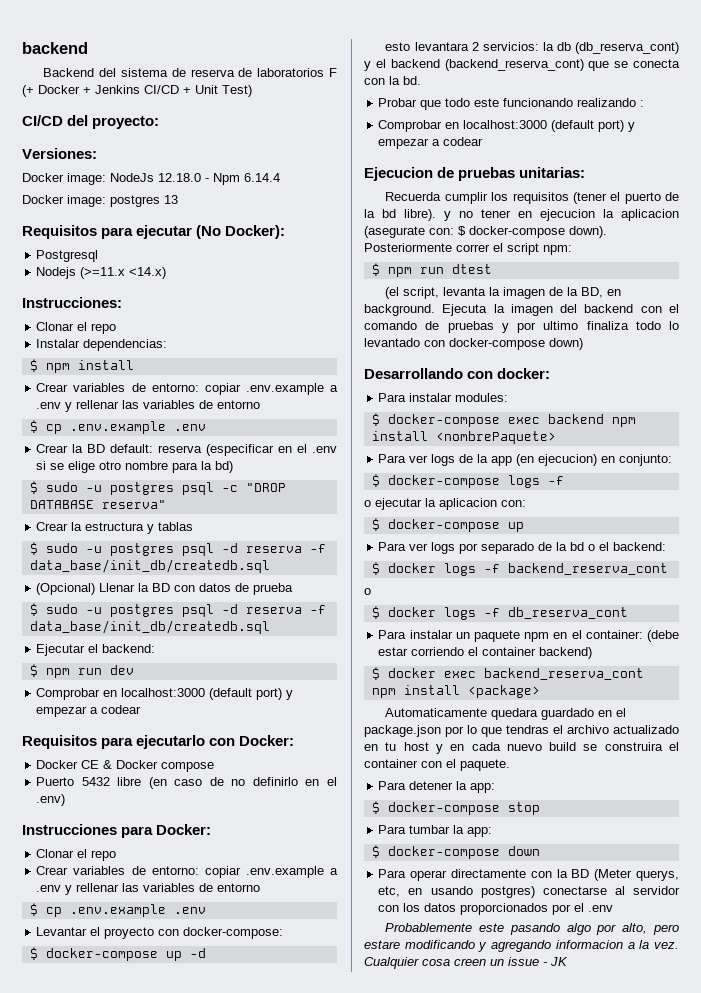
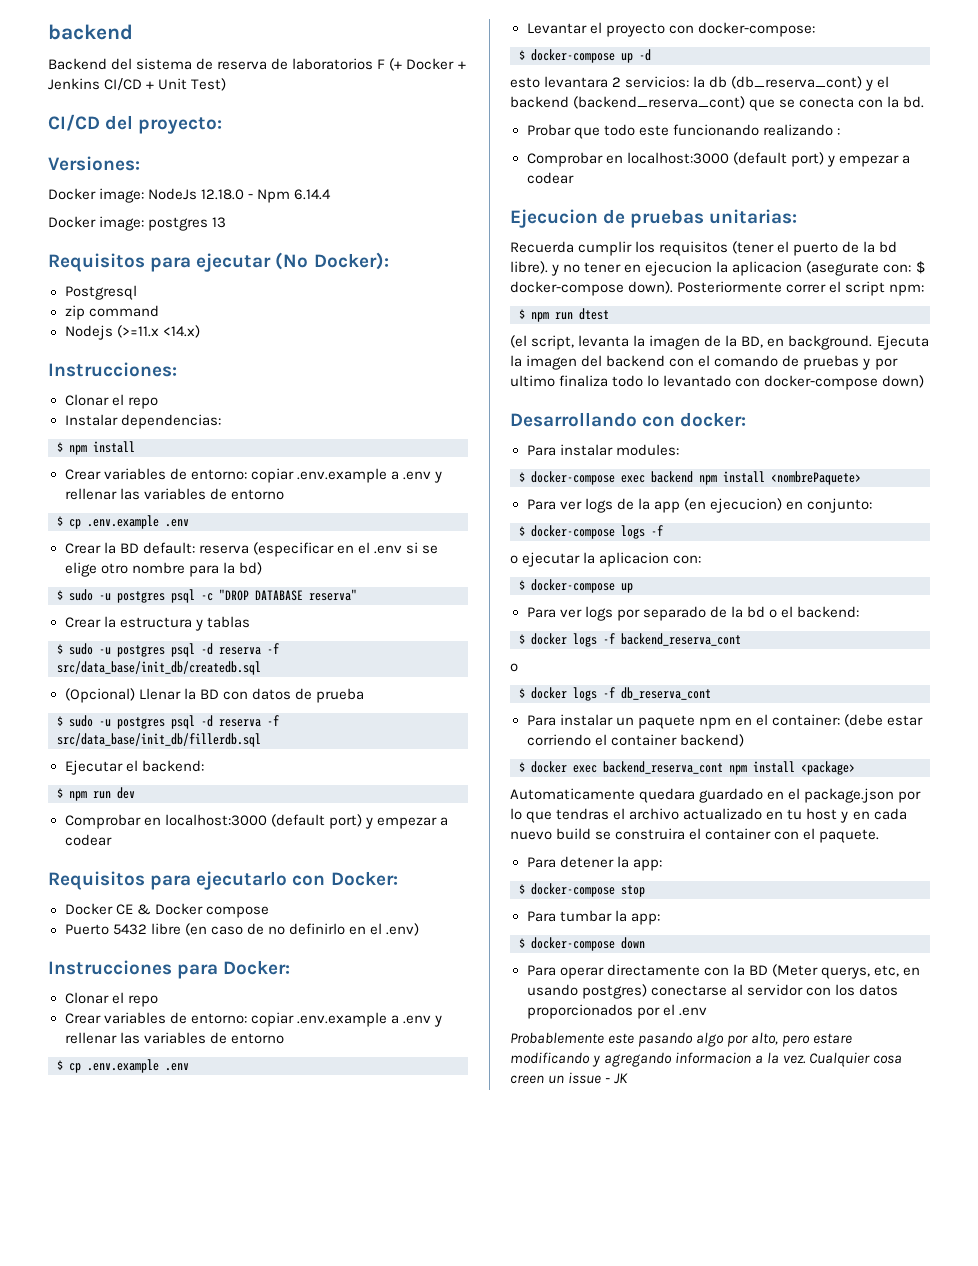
+ zip command
  Crear la estructura y tablas
- $ sudo -u postgres psql -d reserva -f data_base/init_db/createdb.sql
+ $ sudo -u postgres psql -d reserva -f src/data_base/init_db/createdb.sql
  (Opcional) Llenar la BD con datos de prueba
- $ sudo -u postgres psql -d reserva -f data_base/init_db/createdb.sql
+ $ sudo -u postgres psql -d reserva -f src/data_base/init_db/fillerdb.sql

